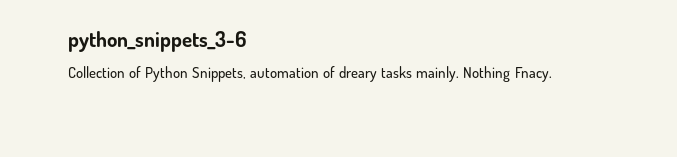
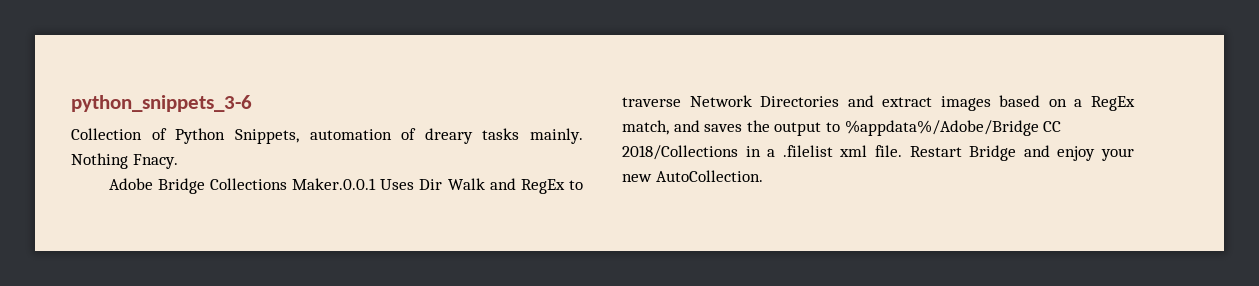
+ Adobe Bridge Collections Maker.0.0.1 Uses Dir Walk and RegEx to traverse Network Directories and extract images based on a RegEx match, and saves the output to %appdata%/Adobe/Bridge CC 2018/Collections in a .filelist xml file. Restart Bridge and enjoy your new AutoCollection.

